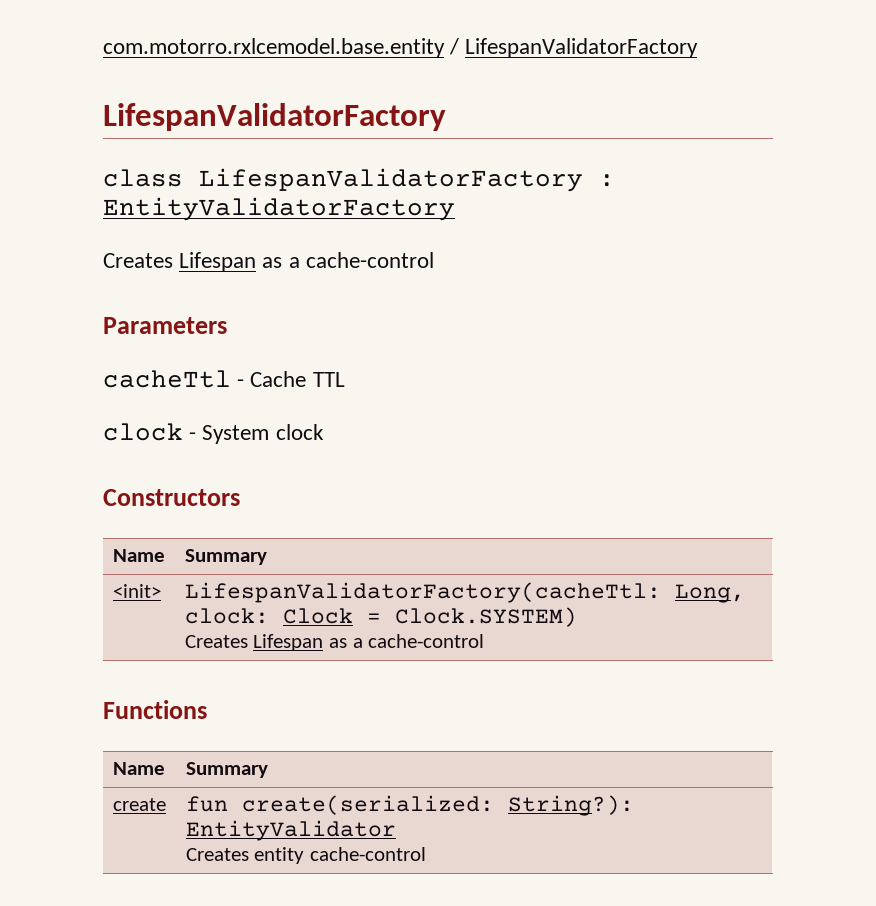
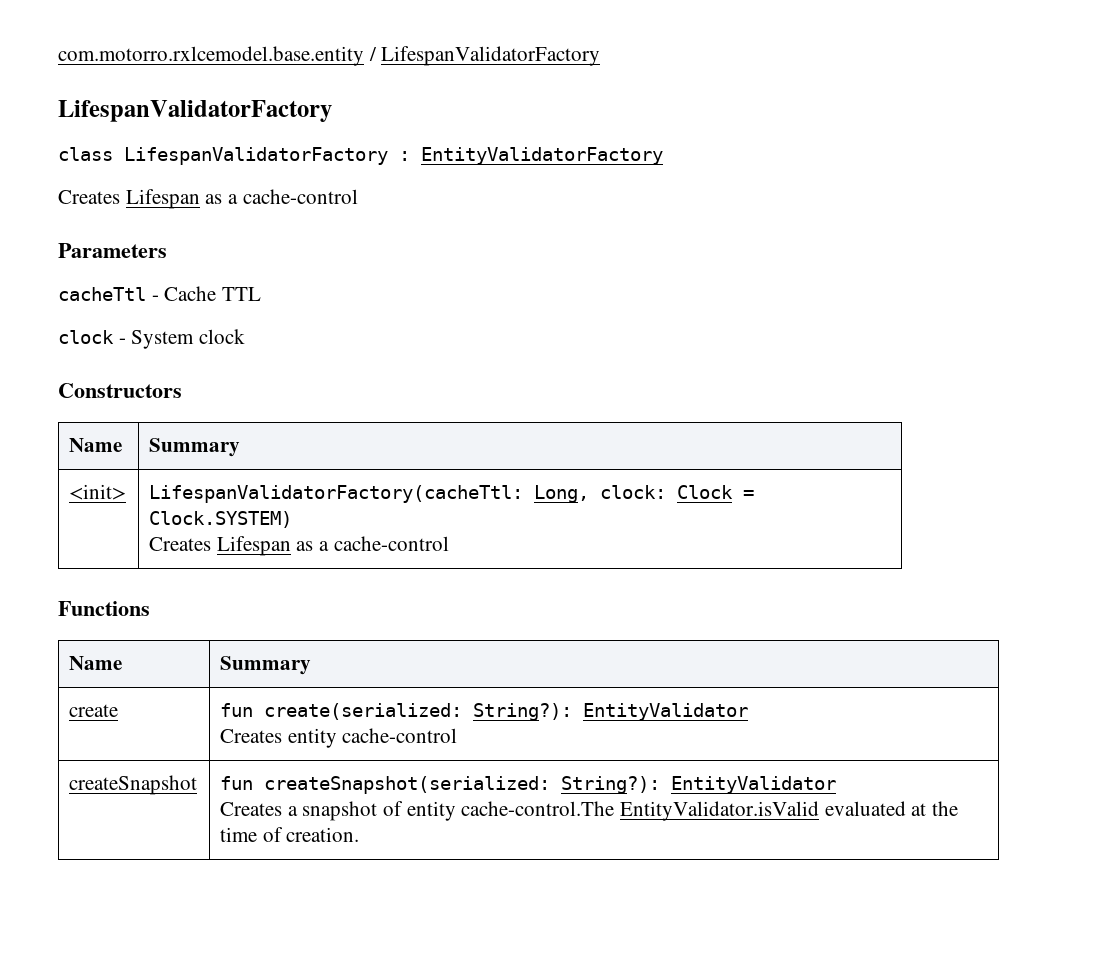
+ createSnapshot | fun createSnapshot(serialized: String?): EntityValidator
+ Creates a snapshot of entity cache-control.The EntityValidator.isValid evaluated at the time of creation.

